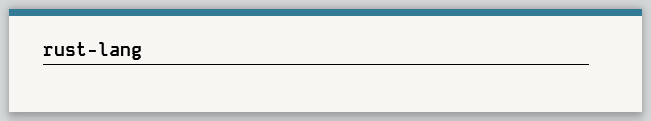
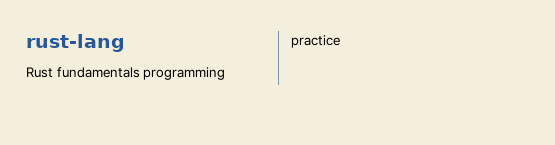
+ Rust fundamentals programming practice

